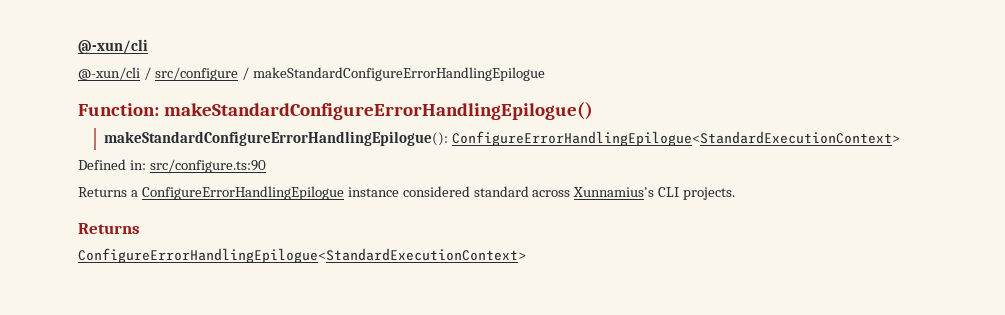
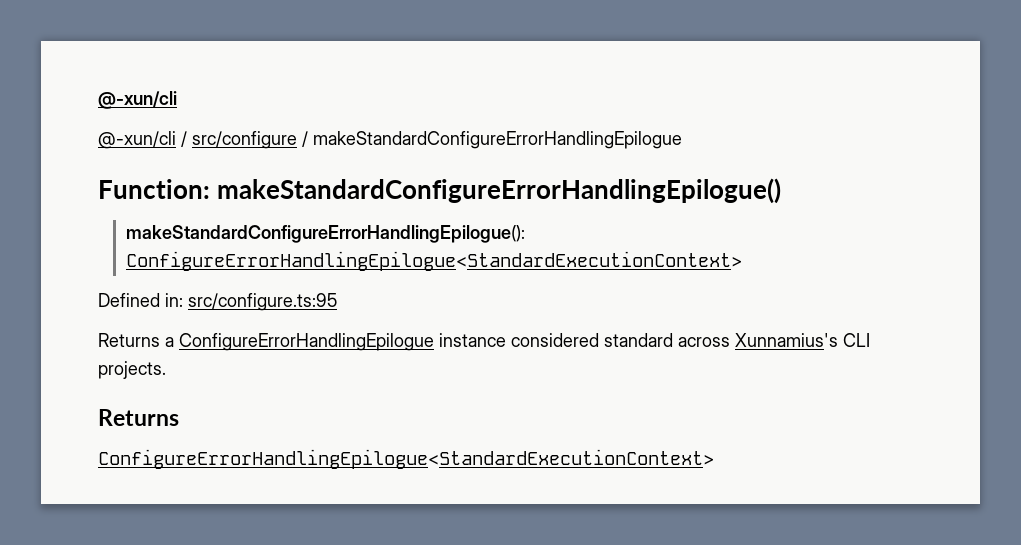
- Defined in: src/configure.ts:90
+ Defined in: src/configure.ts:95

